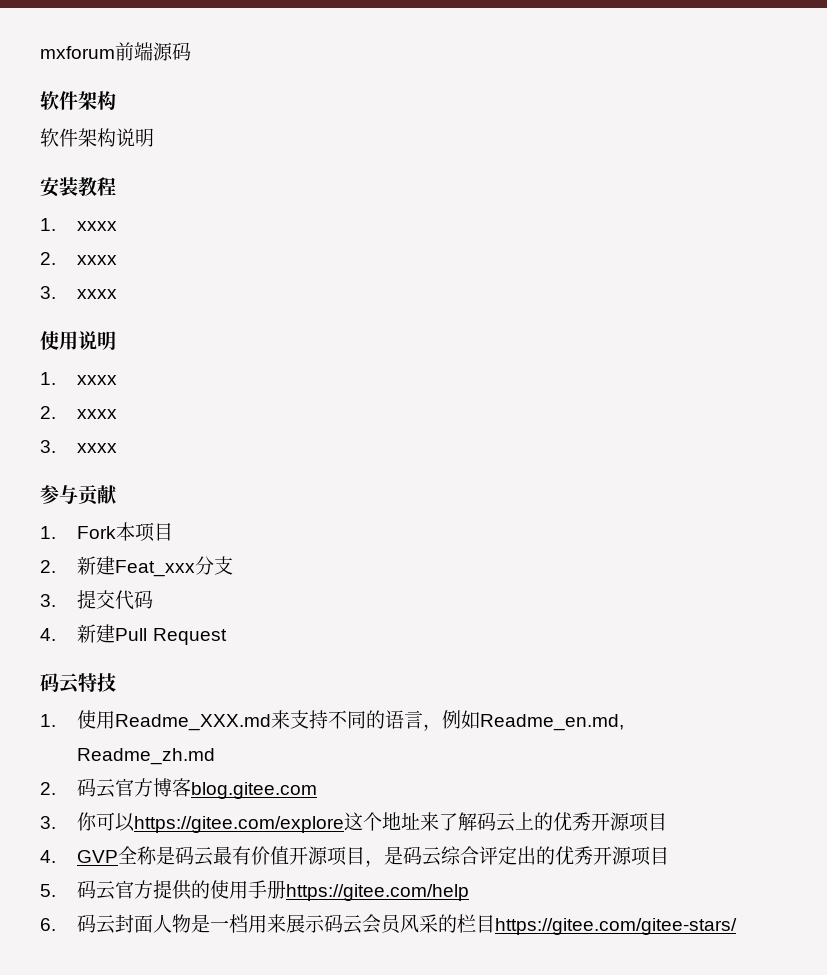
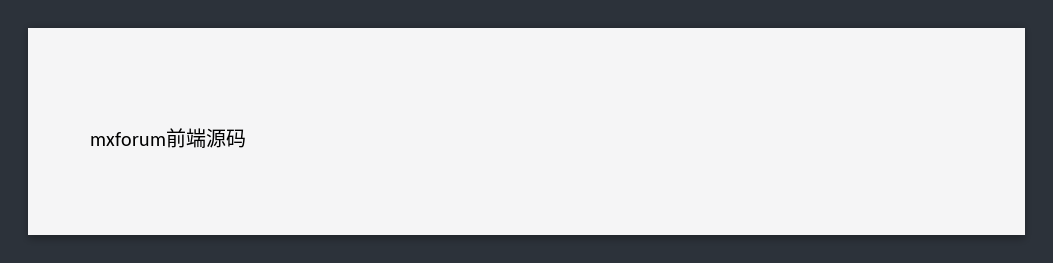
  mxforum前端源码
- 软件架构
- 软件架构说明
- 安装教程
- 1. xxxx
- 2. xxxx
- 3. xxxx
- 使用说明
- 1. xxxx
- 2. xxxx
- 3. xxxx
- 参与贡献
- 1. Fork本项目
- 2.新建Feat_xxx分支
- 3.提交代码
- 4.新建Pull Request
- 码云特技
- 1.使用Readme_XXX.md来支持不同的语言，例如Readme_en.md, Readme_zh.md
- 2.码云官方博客blog.gitee.com
- 3.你可以https://gitee.com/explore这个地址来了解码云上的优秀开源项目
- 4. GVP全称是码云最有价值开源项目，是码云综合评定出的优秀开源项目
- 5.码云官方提供的使用手册https://gitee.com/help
- 6.码云封面人物是一档用来展示码云会员风采的栏目https://gitee.com/gitee-stars/

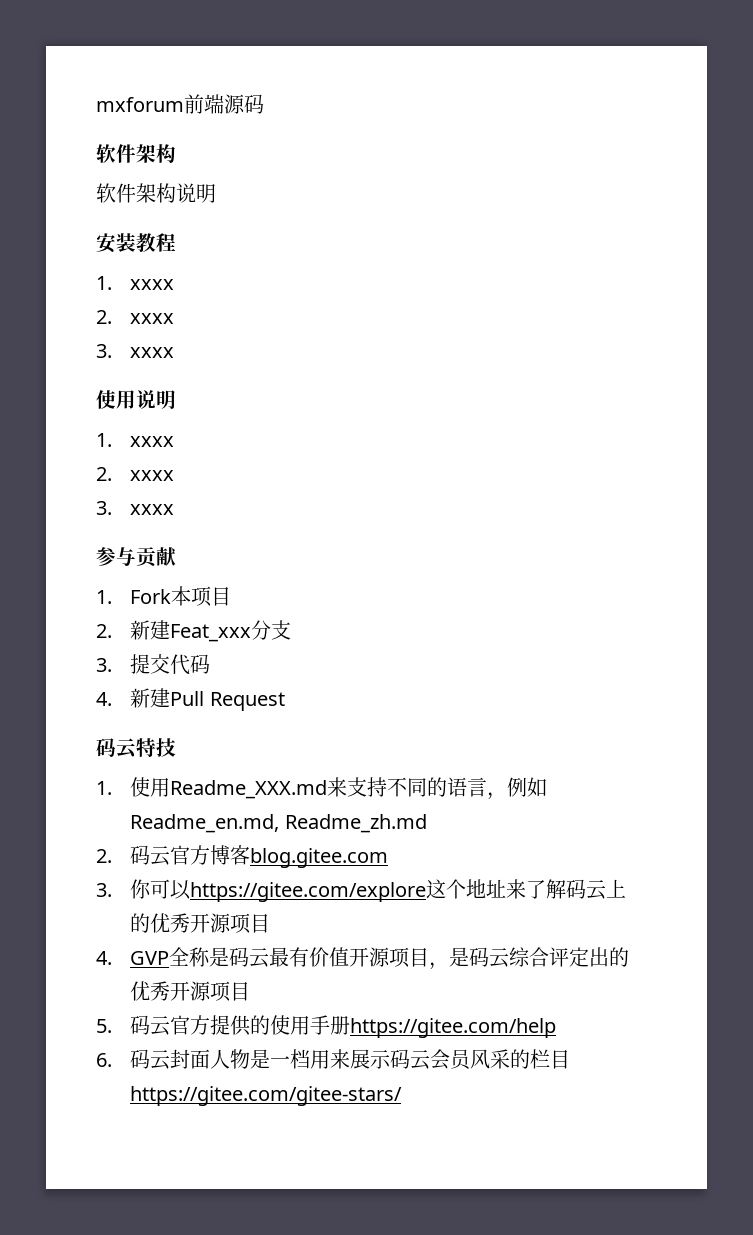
  mxforum前端源码
+ 软件架构
+ 软件架构说明
+ 安装教程
+ 1. xxxx
+ 2. xxxx
+ 3. xxxx
+ 使用说明
+ 1. xxxx
+ 2. xxxx
+ 3. xxxx
+ 参与贡献
+ 1. Fork本项目
+ 2.新建Feat_xxx分支
+ 3.提交代码
+ 4.新建Pull Request
+ 码云特技
+ 1.使用Readme_XXX.md来支持不同的语言，例如Readme_en.md, Readme_zh.md
+ 2.码云官方博客blog.gitee.com
+ 3.你可以https://gitee.com/explore这个地址来了解码云上的优秀开源项目
+ 4. GVP全称是码云最有价值开源项目，是码云综合评定出的优秀开源项目
+ 5.码云官方提供的使用手册https://gitee.com/help
+ 6.码云封面人物是一档用来展示码云会员风采的栏目https://gitee.com/gitee-stars/

